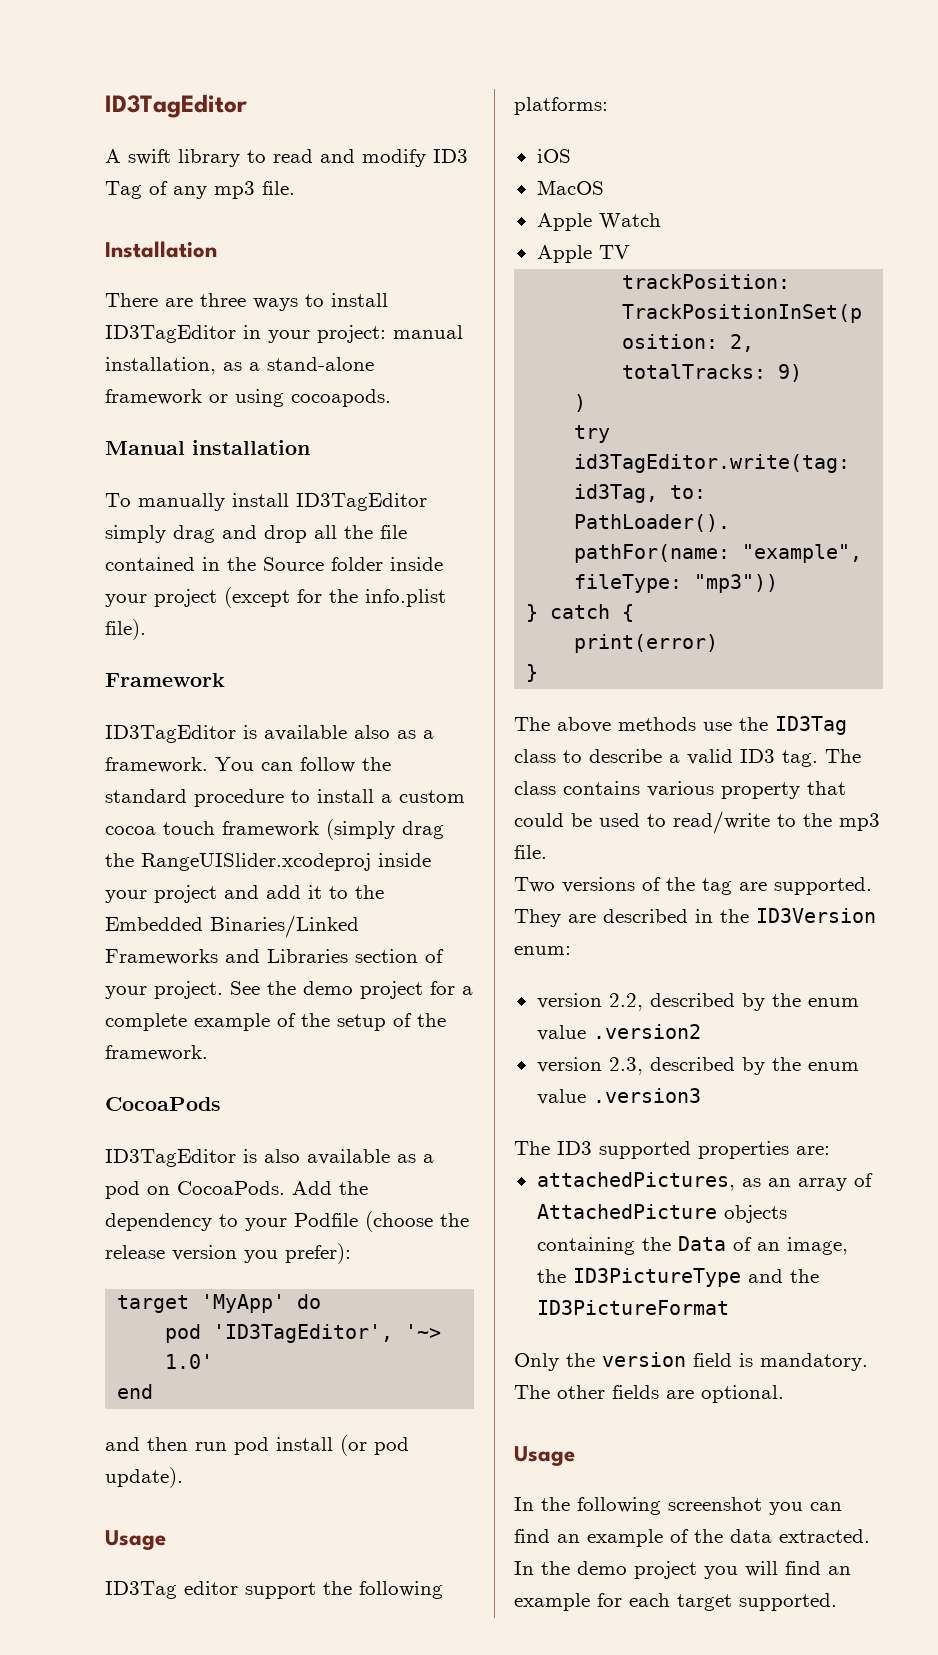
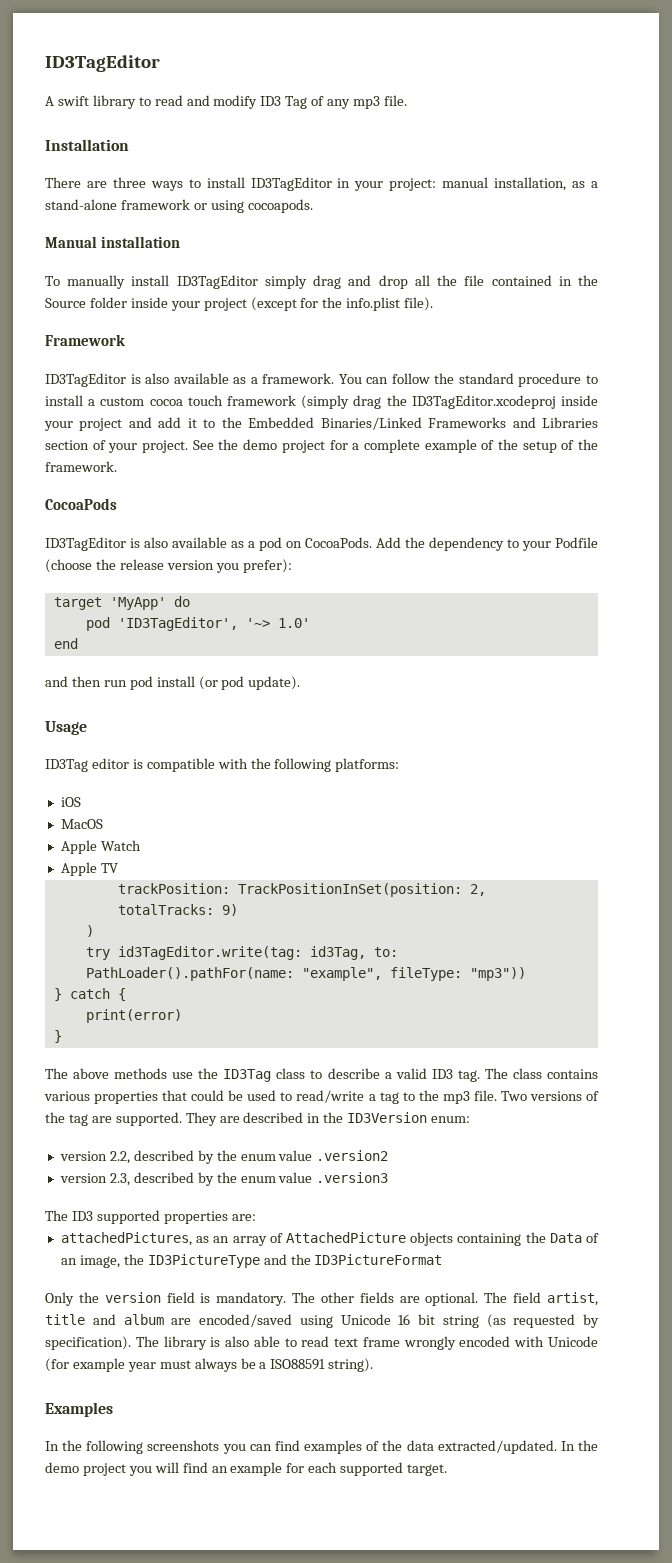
- ID3TagEditor is available also as a framework.
+ ID3TagEditor is also available as a framework.
- You can follow the standard procedure to install a custom cocoa touch framework (simply drag the RangeUISlider.xcodeproj inside your project and add it to the Embedded Binaries/Linked Frameworks and Libraries section of your project.
+ You can follow the standard procedure to install a custom cocoa touch framework (simply drag the ID3TagEditor.xcodeproj inside your project and add it to the Embedded Binaries/Linked Frameworks and Libraries section of your project.
- ID3Tag editor support the following platforms:
+ ID3Tag editor is compatible with the following platforms:
- The class contains various property that could be used to read/write to the mp3 file.
- Two versions of the tag are supported.
+ The class contains various properties that could be used to read/write a tag to the mp3 file. Two versions of the tag are supported.
- The other fields are optional.
- Usage
+ The other fields are optional. The field artist, title and album are encoded/saved using Unicode 16 bit string (as requested by specification). The library is also able to read text frame wrongly encoded with Unicode (for example year must always be a ISO88591 string).
+ Examples
- In the following screenshot you can find an example of the data extracted.
+ In the following screenshots you can find examples of the data extracted/updated.
- In the demo project you will find an example for each target supported.
+ In the demo project you will find an example for each supported target.

